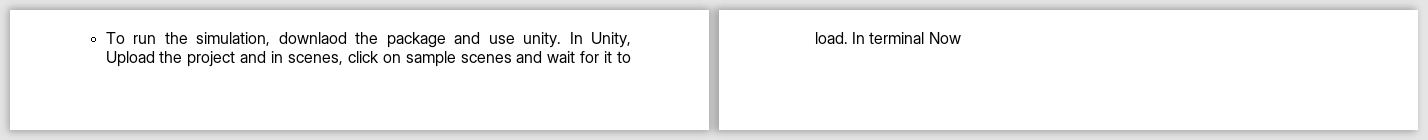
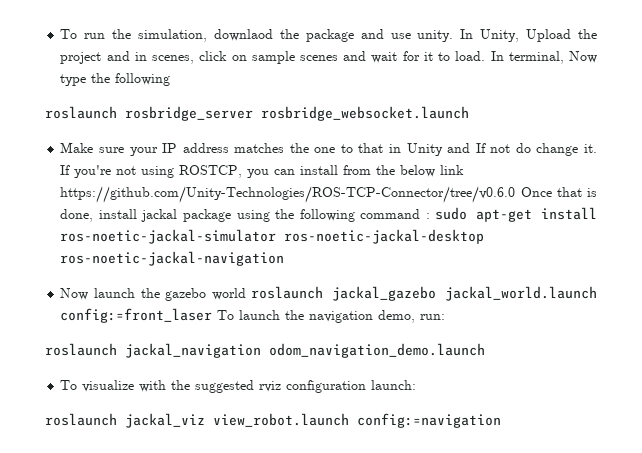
- In terminal Now
+ In terminal, Now type the following
+ roslaunch rosbridge_server rosbridge_websocket.launch
+ Make sure your IP address matches the one to that in Unity and If not do change it. If you're not using ROSTCP, you can install from the below link https://github.com/Unity-Technologies/ROS-TCP-Connector/tree/v0.6.0 Once that is done, install jackal package using the following command : sudo apt-get install ros-noetic-jackal-simulator ros-noetic-jackal-desktop ros-noetic-jackal-navigation
+ Now launch the gazebo world roslaunch jackal_gazebo jackal_world.launch config:=front_laser To launch the navigation demo, run:
+ roslaunch jackal_navigation odom_navigation_demo.launch
+ To visualize with the suggested rviz configuration launch:
+ roslaunch jackal_viz view_robot.launch config:=navigation

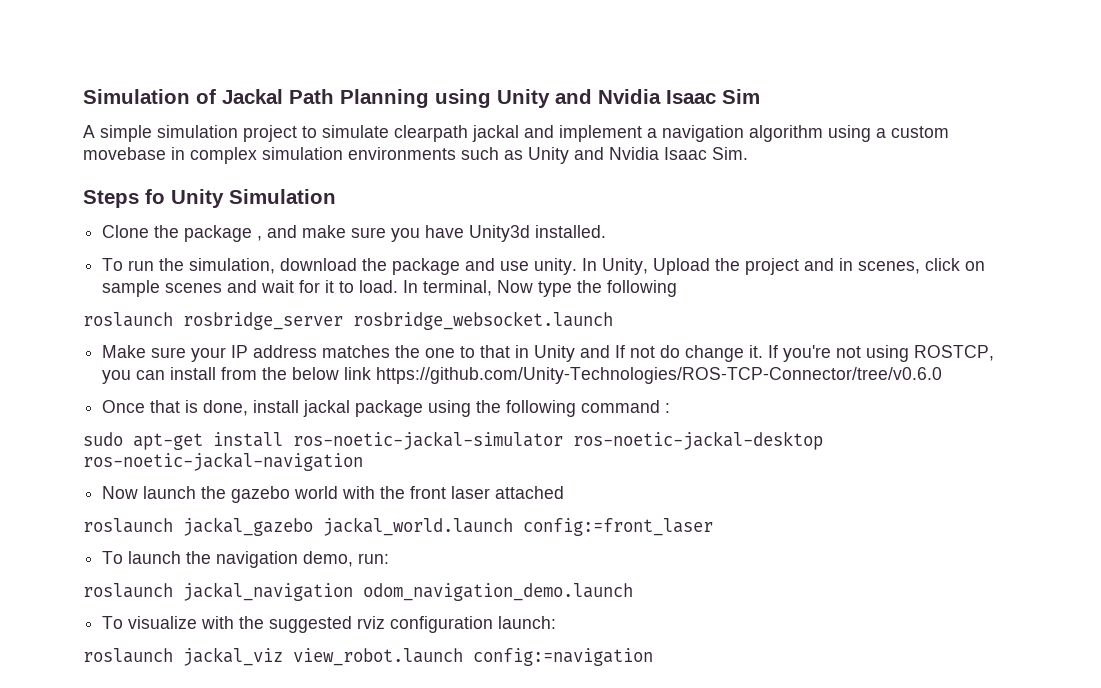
+ Simulation of Jackal Path Planning using Unity and Nvidia Isaac Sim
+ A simple simulation project to simulate clearpath jackal and implement a navigation algorithm using a custom movebase in complex simulation environments such as Unity and Nvidia Isaac Sim.
+ Steps fo Unity Simulation
+ Clone the package , and make sure you have Unity3d installed.
- To run the simulation, downlaod the package and use unity.
+ To run the simulation, download the package and use unity.
- If you're not using ROSTCP, you can install from the below link https://github.com/Unity-Technologies/ROS-TCP-Connector/tree/v0.6.0 Once that is done, install jackal package using the following command : sudo apt-get install ros-noetic-jackal-simulator ros-noetic-jackal-desktop ros-noetic-jackal-navigation
+ If you're not using ROSTCP, you can install from the below link https://github.com/Unity-Technologies/ROS-TCP-Connector/tree/v0.6.0
+ Once that is done, install jackal package using the following command :
+ sudo apt-get install ros-noetic-jackal-simulator ros-noetic-jackal-desktop ros-noetic-jackal-navigation
- Now launch the gazebo world roslaunch jackal_gazebo jackal_world.launch config:=front_laser To launch the navigation demo, run:
+ Now launch the gazebo world with the front laser attached
+ roslaunch jackal_gazebo jackal_world.launch config:=front_laser
+ To launch the navigation demo, run:

